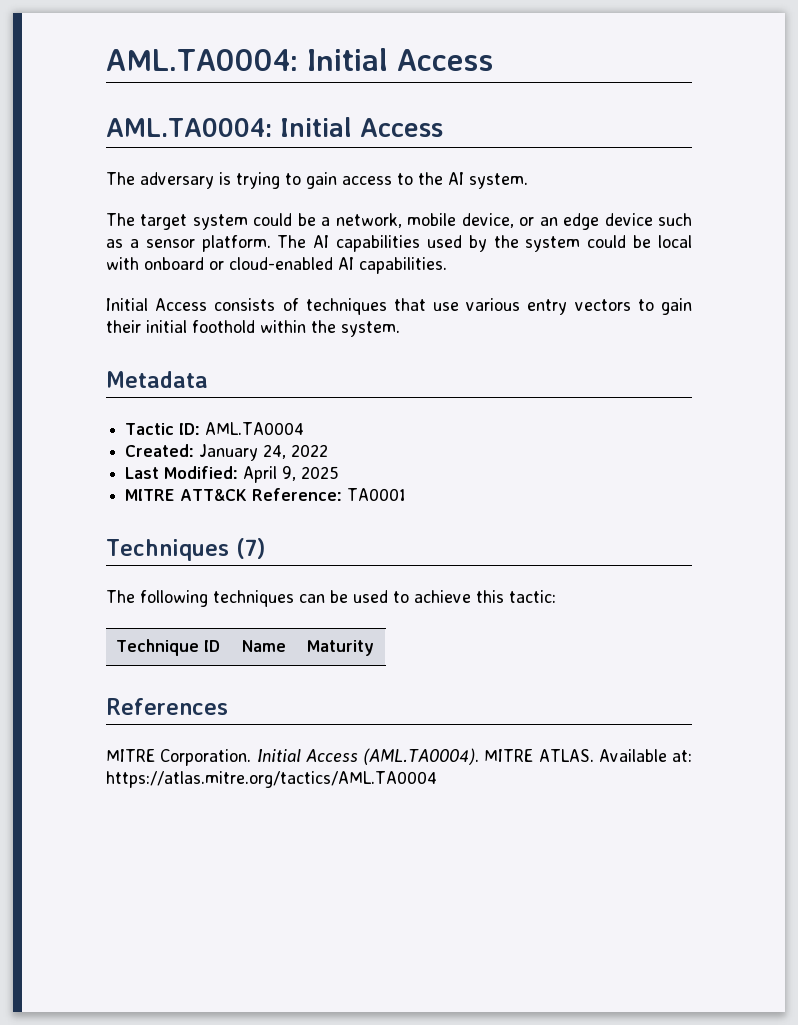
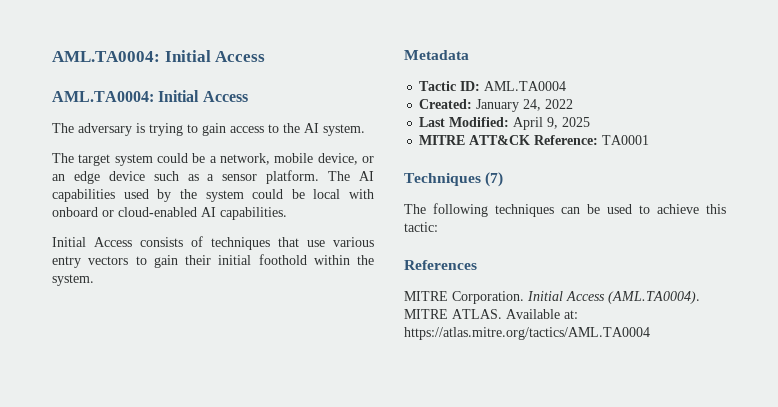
- Technique ID | Name | Maturity

